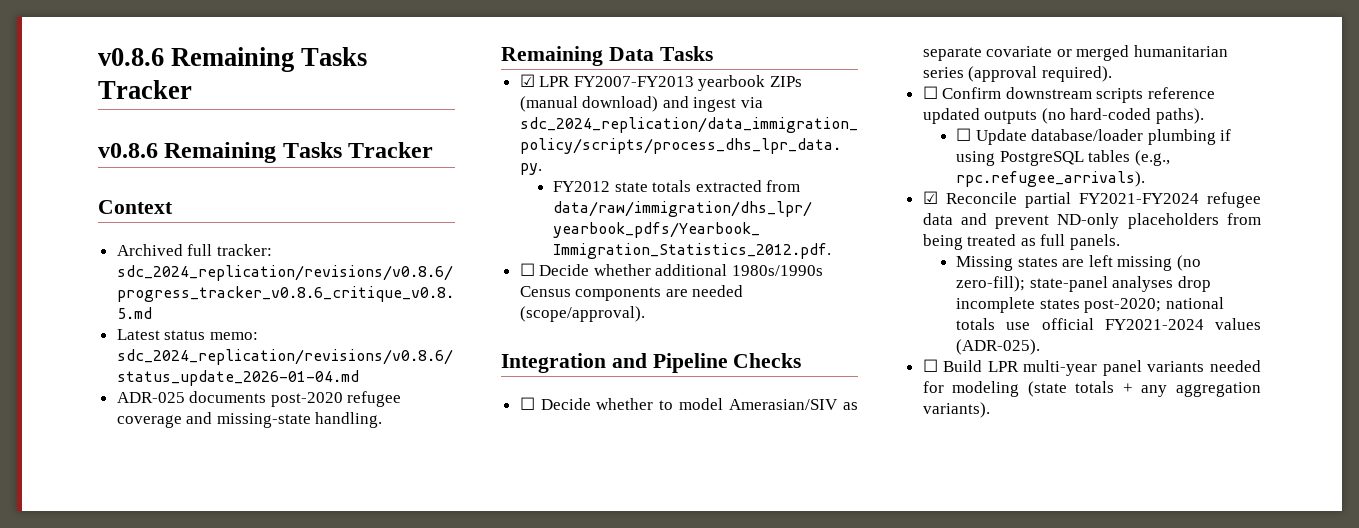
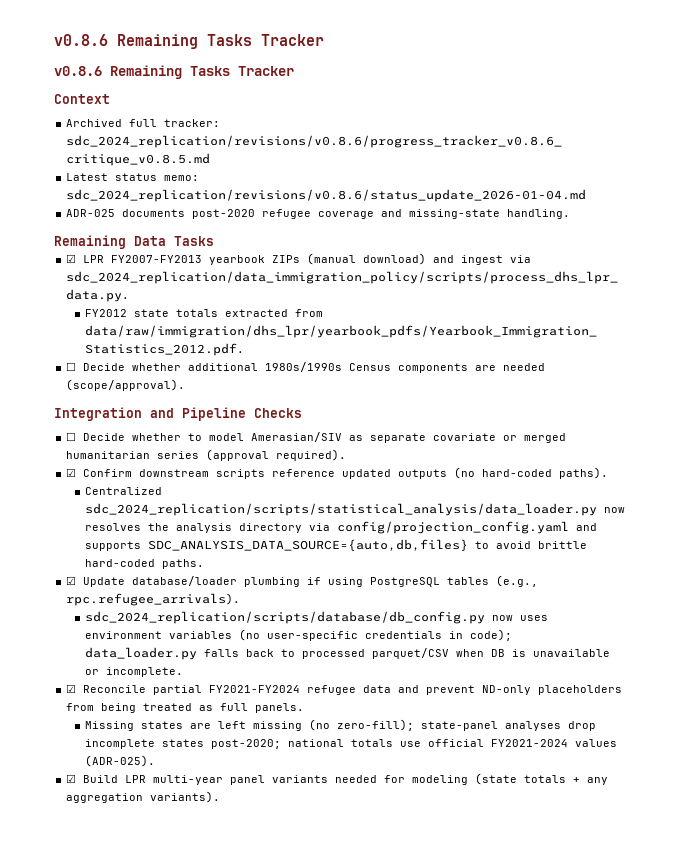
- ☐ Confirm downstream scripts reference updated outputs (no hard-coded paths).
+ ☑ Confirm downstream scripts reference updated outputs (no hard-coded paths).
- ☐ Update database/loader plumbing if using PostgreSQL tables (e.g., rpc.refugee_arrivals).
+ Centralized sdc_2024_replication/scripts/statistical_analysis/data_loader.py now resolves the analysis directory via config/projection_config.yaml and supports SDC_ANALYSIS_DATA_SOURCE={auto,db,files} to avoid brittle hard-coded paths.
+ ☑ Update database/loader plumbing if using PostgreSQL tables (e.g., rpc.refugee_arrivals).
+ sdc_2024_replication/scripts/database/db_config.py now uses environment variables (no user-specific credentials in code); data_loader.py falls back to processed parquet/CSV when DB is unavailable or incomplete.
- ☐ Build LPR multi-year panel variants needed for modeling (state totals + any aggregation variants).
+ ☑ Build LPR multi-year panel variants needed for modeling (state totals + any aggregation variants).

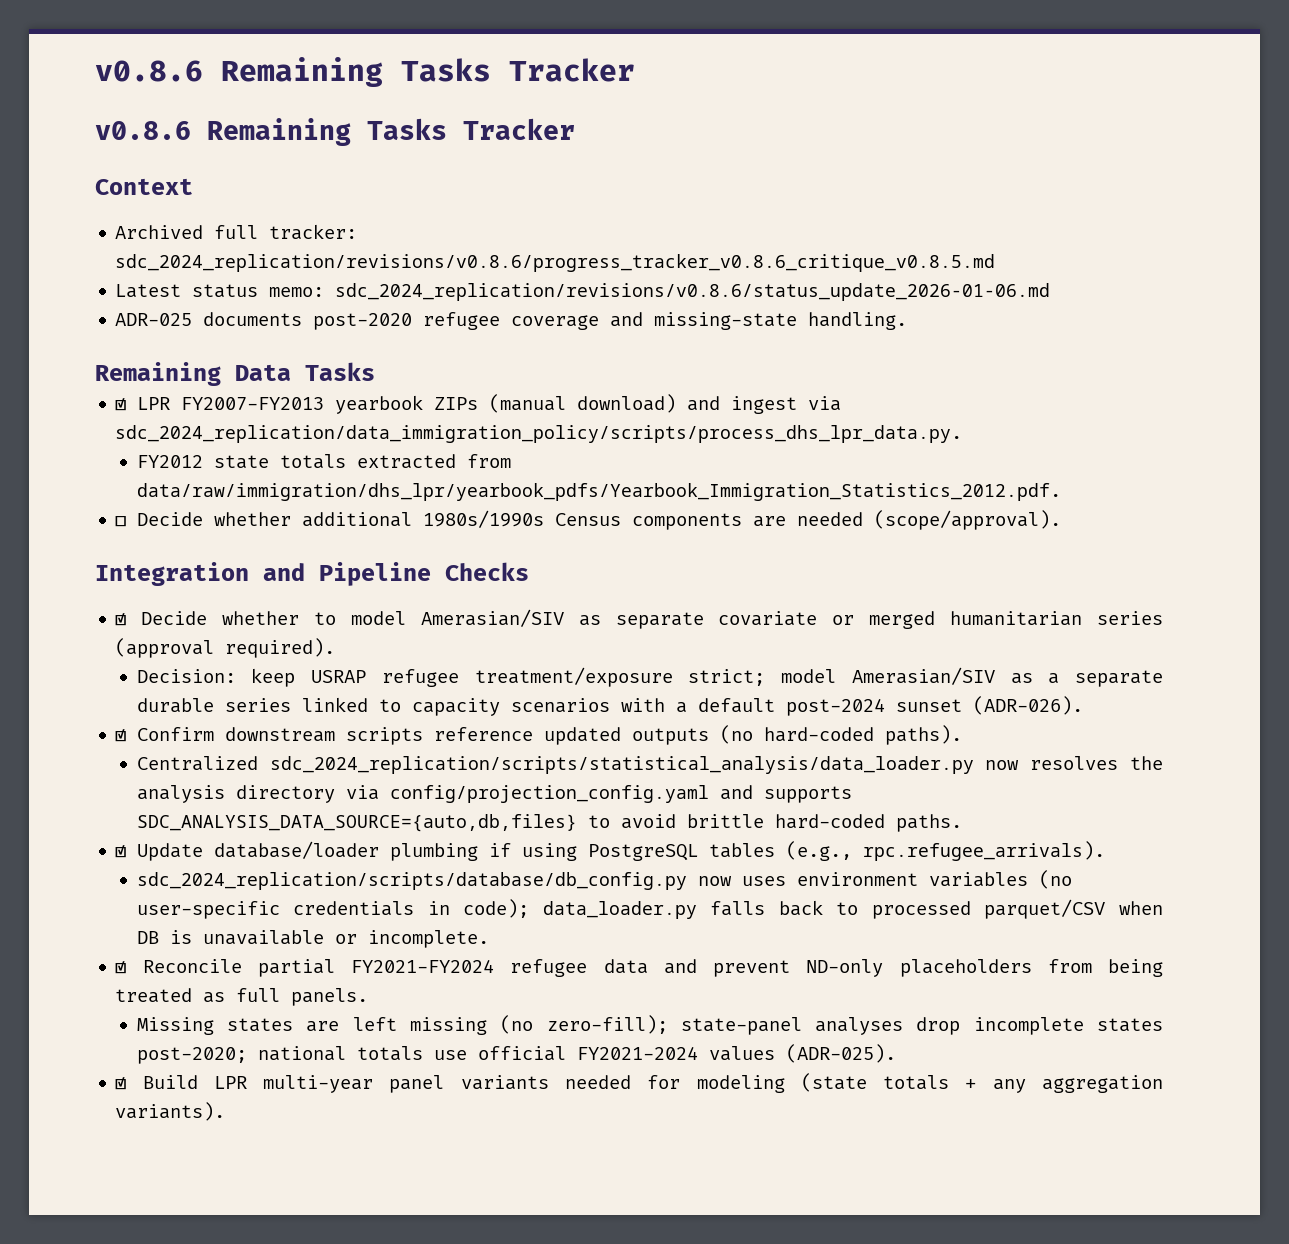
- Latest status memo: sdc_2024_replication/revisions/v0.8.6/status_update_2026-01-04.md
+ Latest status memo: sdc_2024_replication/revisions/v0.8.6/status_update_2026-01-06.md
- ☐ Decide whether to model Amerasian/SIV as separate covariate or merged humanitarian series (approval required).
+ ☑ Decide whether to model Amerasian/SIV as separate covariate or merged humanitarian series (approval required).
+ Decision: keep USRAP refugee treatment/exposure strict; model Amerasian/SIV as a separate durable series linked to capacity scenarios with a default post-2024 sunset (ADR-026).

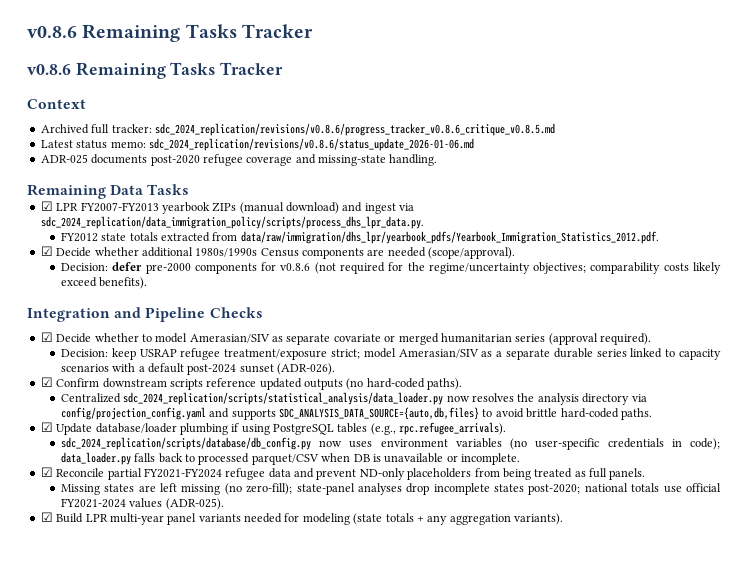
- ☐ Decide whether additional 1980s/1990s Census components are needed (scope/approval).
+ ☑ Decide whether additional 1980s/1990s Census components are needed (scope/approval).
+ Decision: defer pre-2000 components for v0.8.6 (not required for the regime/uncertainty objectives; comparability costs likely exceed benefits).

